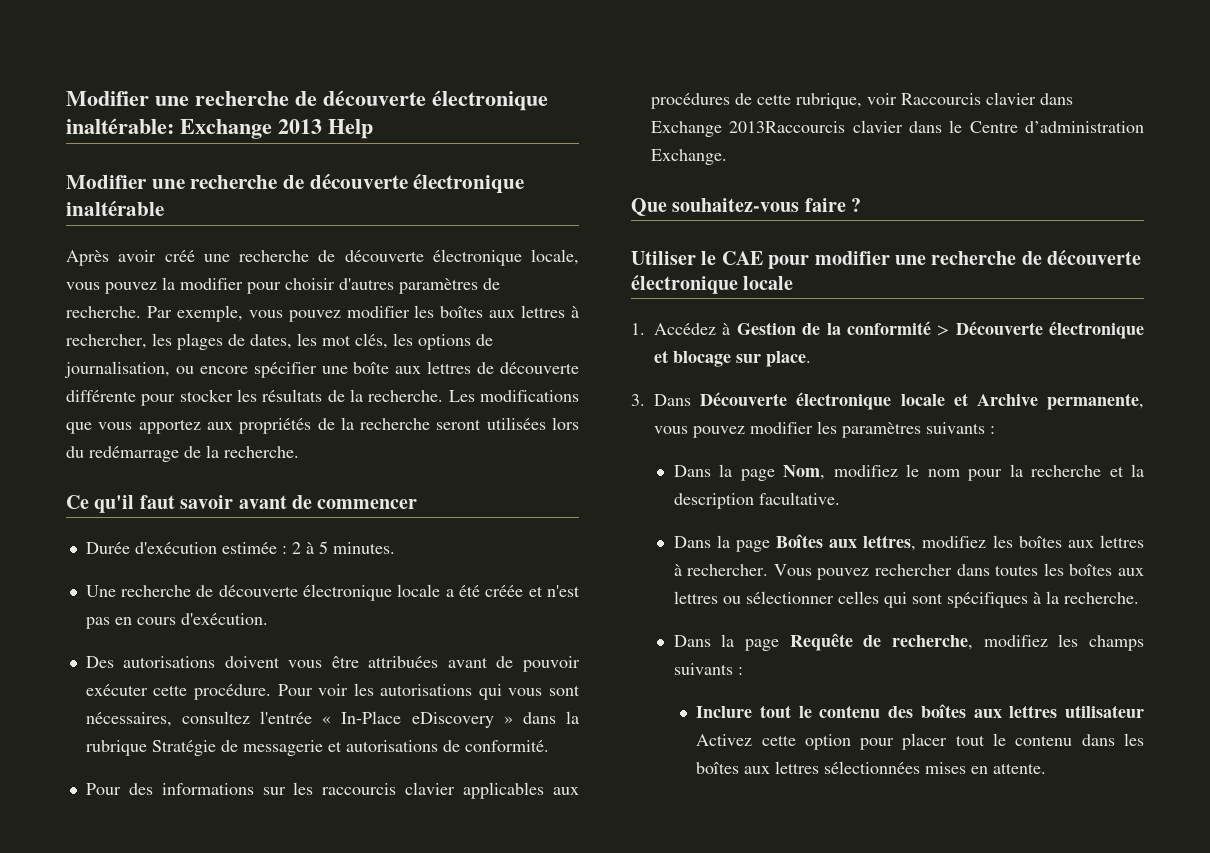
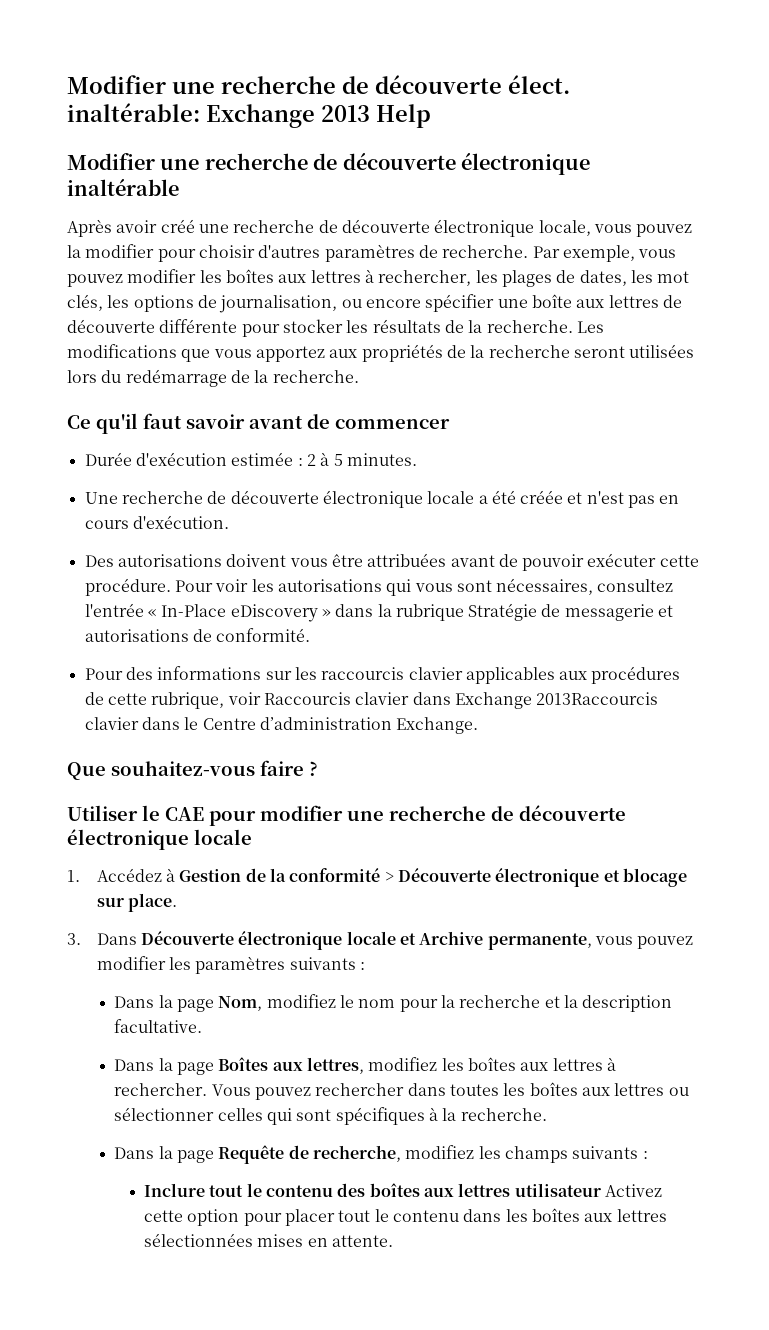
- Modifier une recherche de découverte électronique inaltérable: Exchange 2013 Help
+ Modifier une recherche de découverte élect. inaltérable: Exchange 2013 Help

